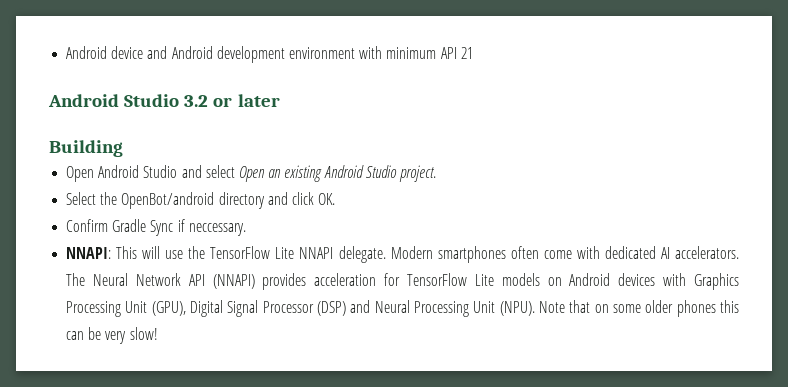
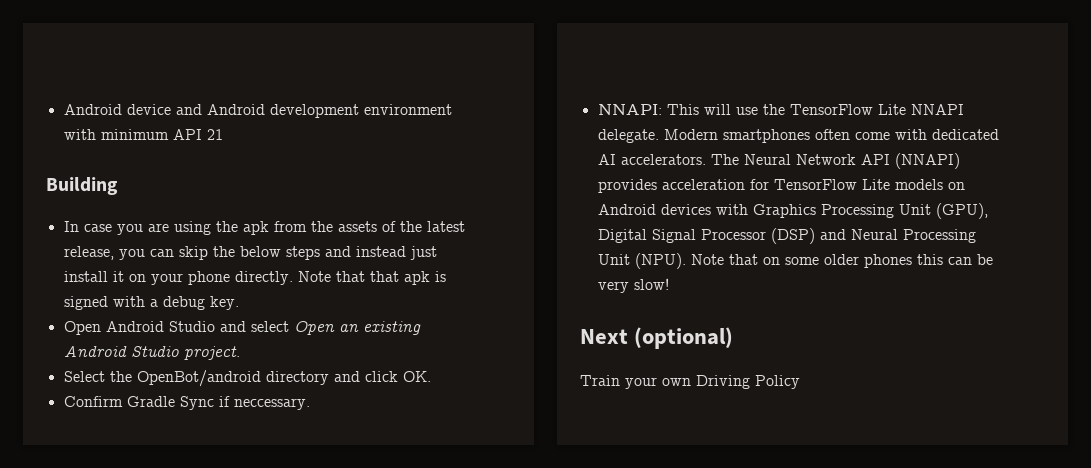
- Android Studio 3.2 or later
  Building
+ In case you are using the apk from the assets of the latest release, you can skip the below steps and instead just install it on your phone directly. Note that that apk is signed with a debug key.
+ Next (optional)
+ Train your own Driving Policy

